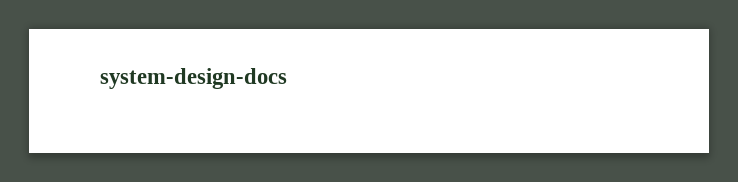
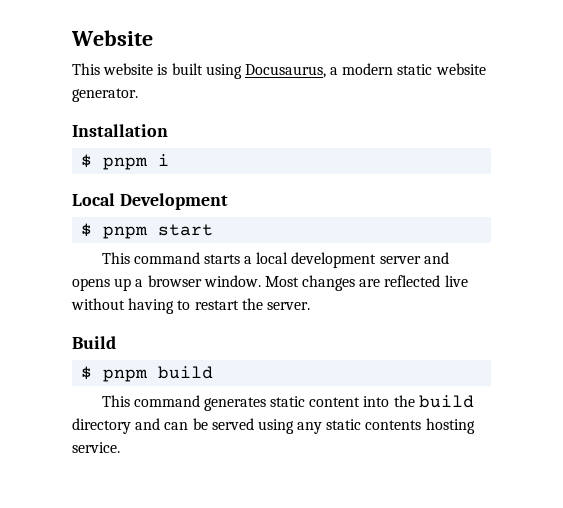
- system-design-docs
+ Website
+ This website is built using Docusaurus, a modern static website generator.
+ Installation
+ $ pnpm i
+ Local Development
+ $ pnpm start
+ This command starts a local development server and opens up a browser window. Most changes are reflected live without having to restart the server.
+ Build
+ $ pnpm build
+ This command generates static content into the build directory and can be served using any static contents hosting service.

